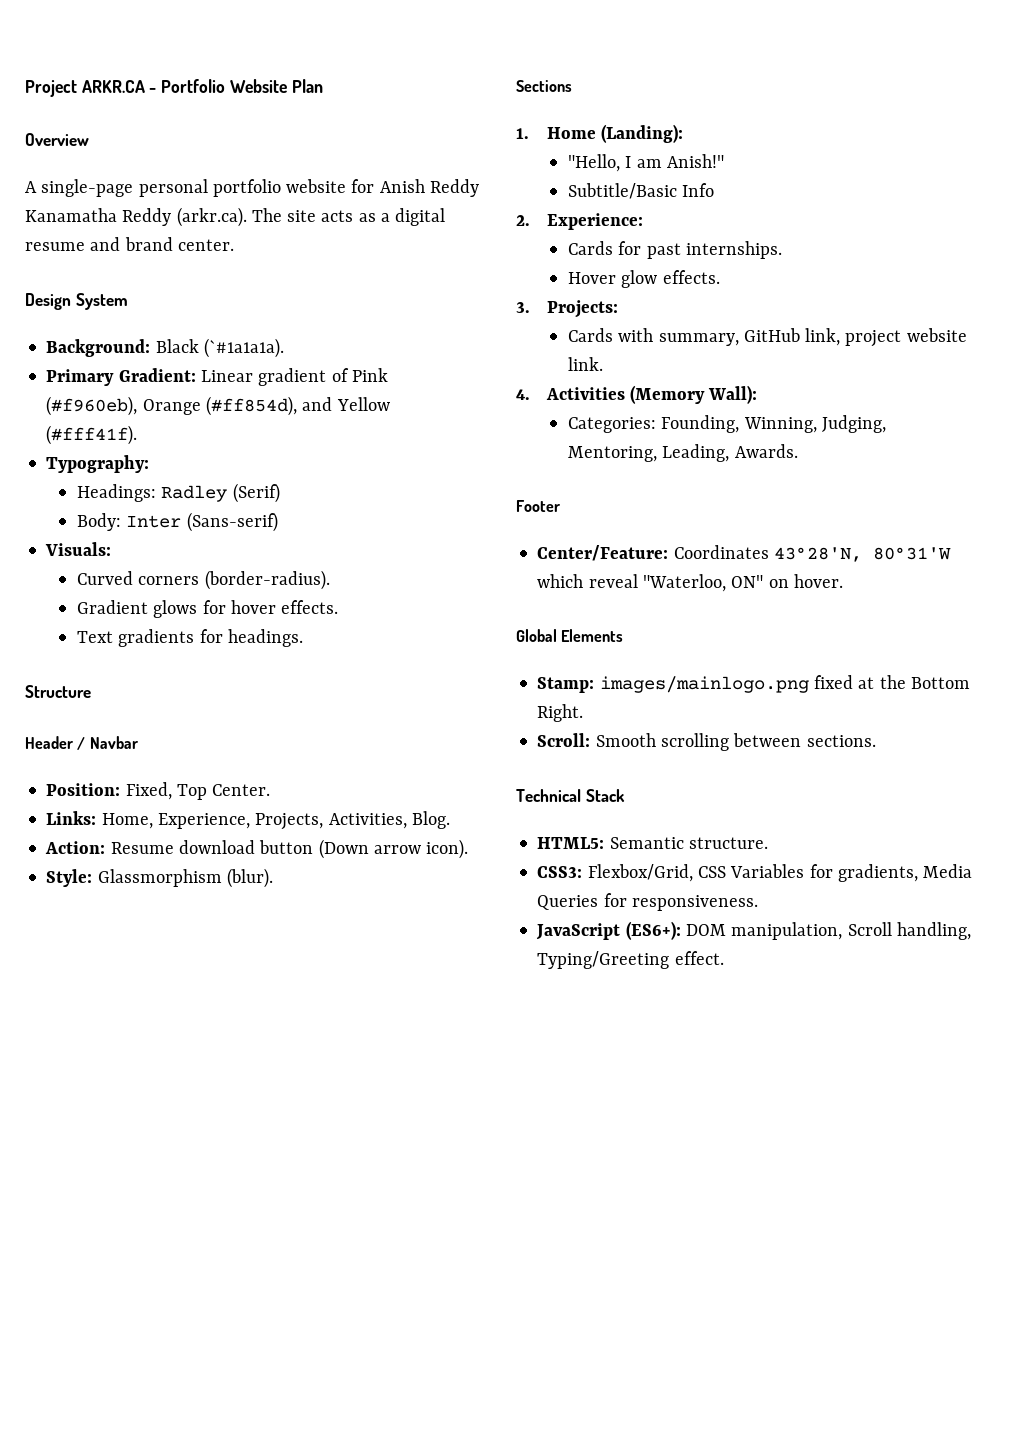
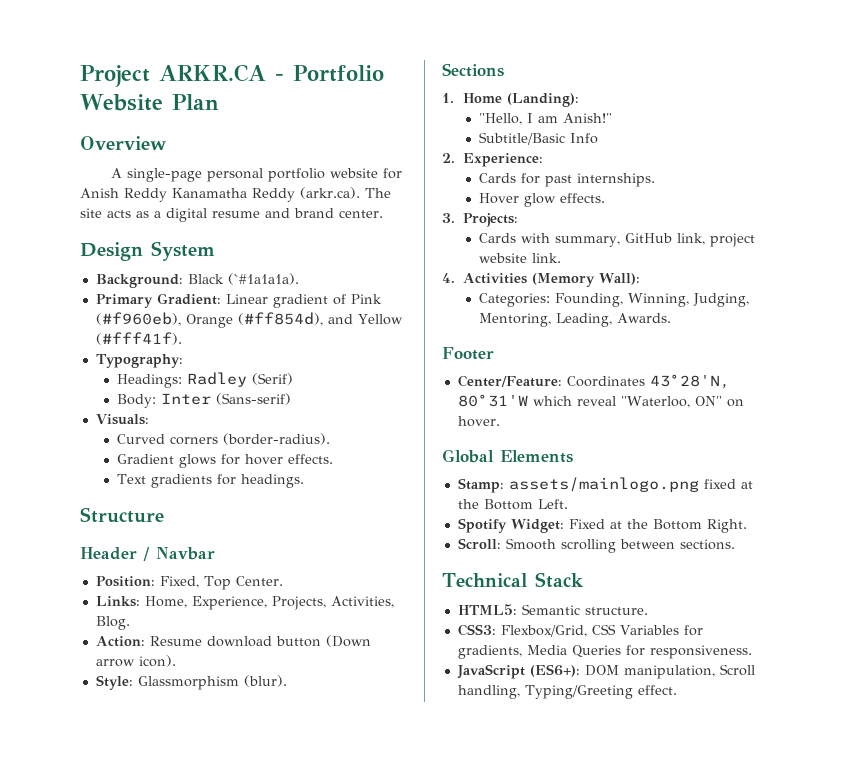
- Stamp: images/mainlogo.png fixed at the Bottom Right.
+ Stamp: assets/mainlogo.png fixed at the Bottom Left.
+ Spotify Widget: Fixed at the Bottom Right.

